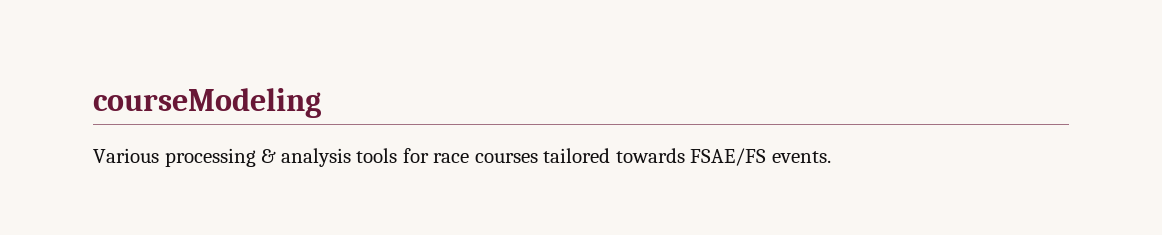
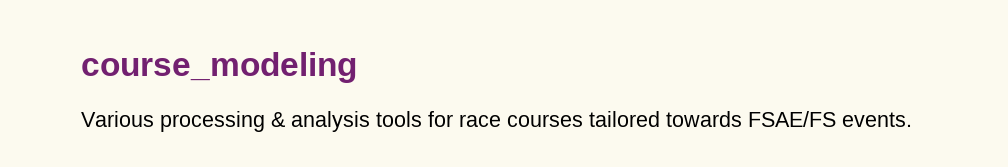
- courseModeling
+ course_modeling

